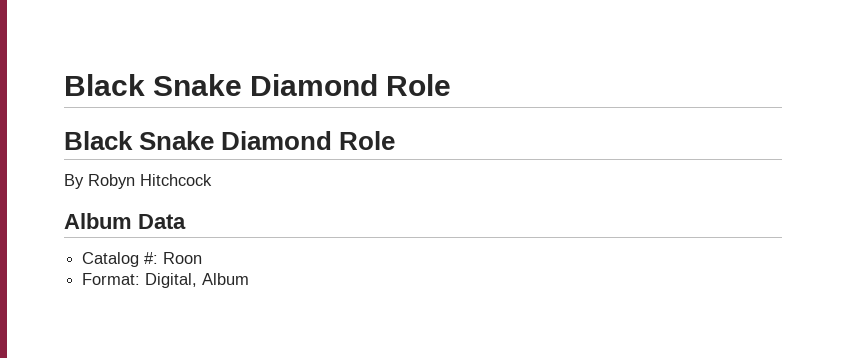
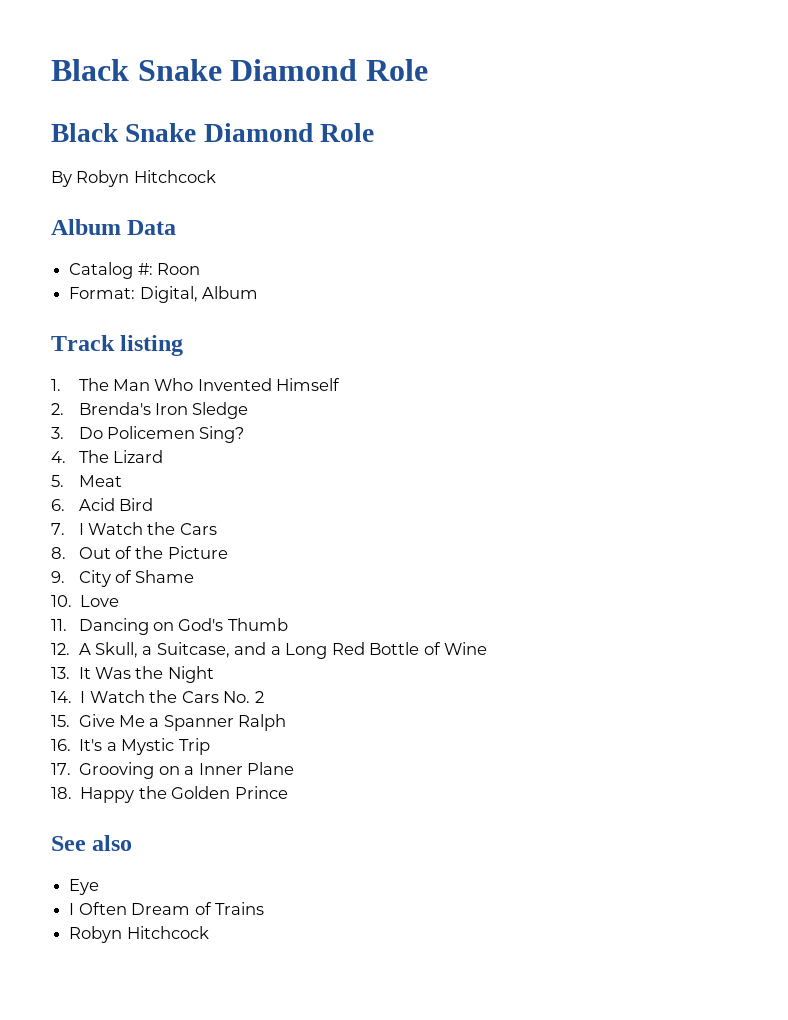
+ Track listing
+ 1. The Man Who Invented Himself
+ 2. Brenda's Iron Sledge
+ 3. Do Policemen Sing?
+ 4. The Lizard
+ 5. Meat
+ 6. Acid Bird
+ 7. I Watch the Cars
+ 8. Out of the Picture
+ 9. City of Shame
+ 10. Love
+ 11. Dancing on God's Thumb
+ 12. A Skull, a Suitcase, and a Long Red Bottle of Wine
+ 13. It Was the Night
+ 14. I Watch the Cars No. 2
+ 15. Give Me a Spanner Ralph
+ 16. It's a Mystic Trip
+ 17. Grooving on a Inner Plane
+ 18. Happy the Golden Prince
+ See also
+ Eye
+ I Often Dream of Trains
+ Robyn Hitchcock

